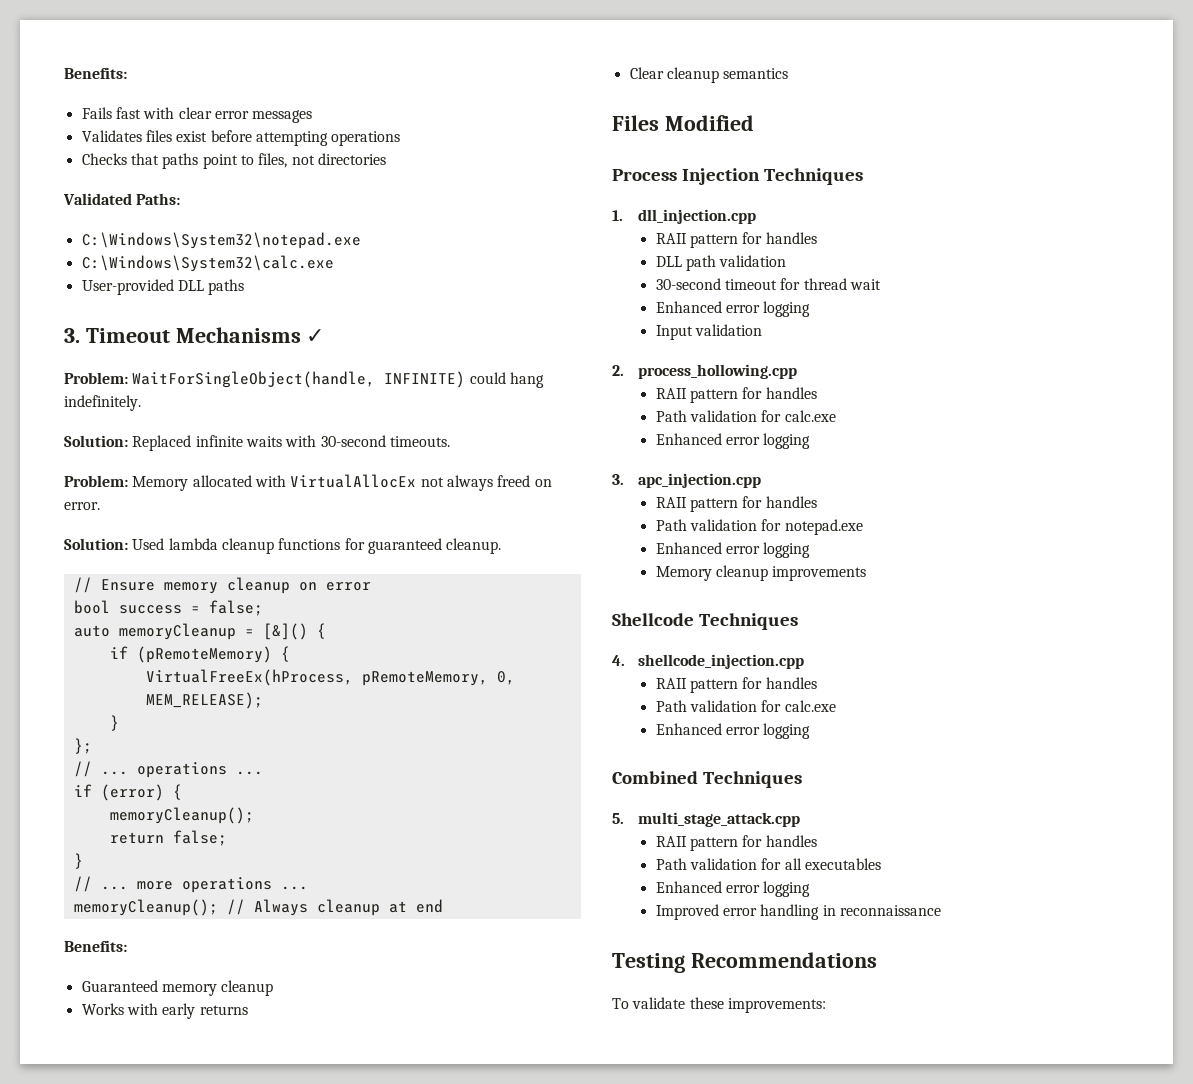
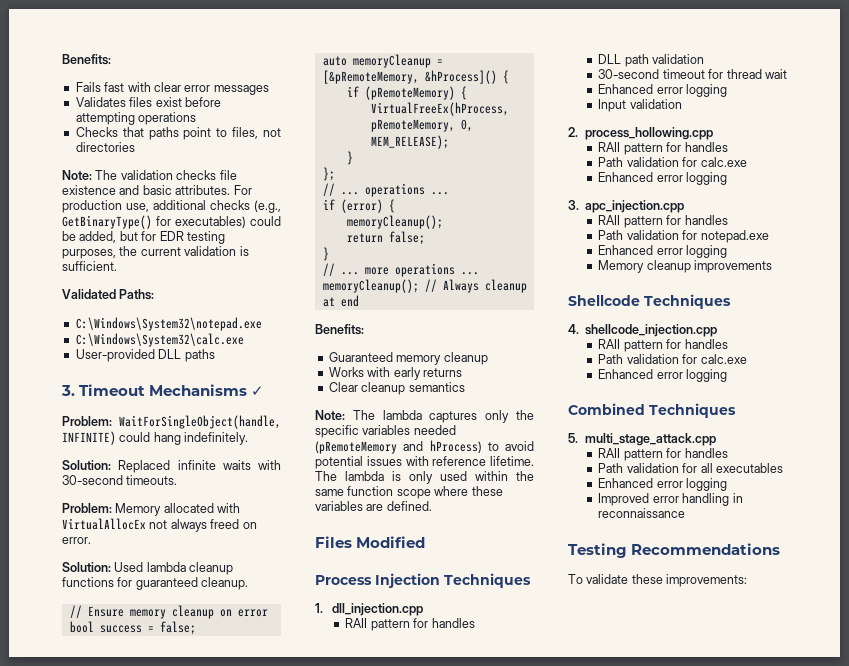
+ Note: The validation checks file existence and basic attributes. For production use, additional checks (e.g., GetBinaryType() for executables) could be added, but for EDR testing purposes, the current validation is sufficient.
- auto memoryCleanup = [&]() {
+ auto memoryCleanup = [&pRemoteMemory, &hProcess]() {
+ Note: The lambda captures only the specific variables needed (pRemoteMemory and hProcess) to avoid potential issues with reference lifetime. The lambda is only used within the same function scope where these variables are defined.

